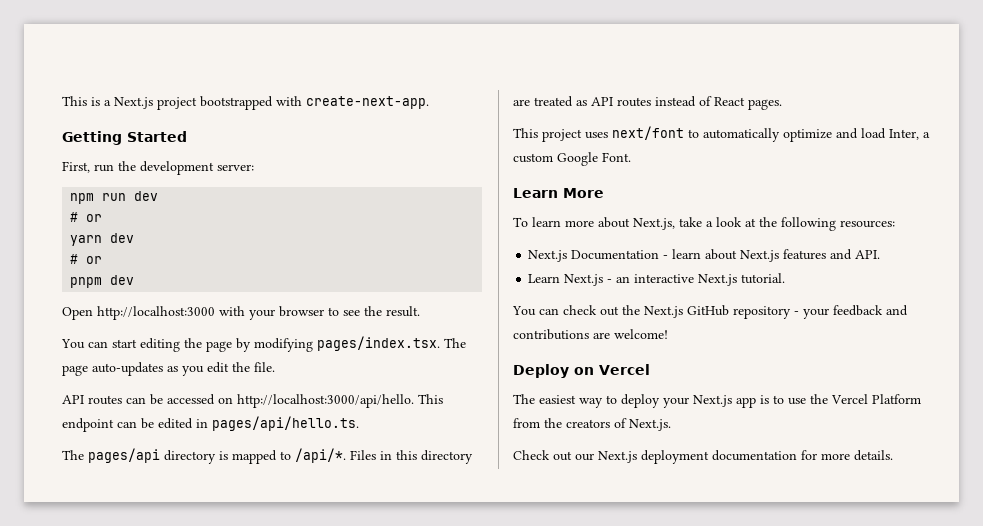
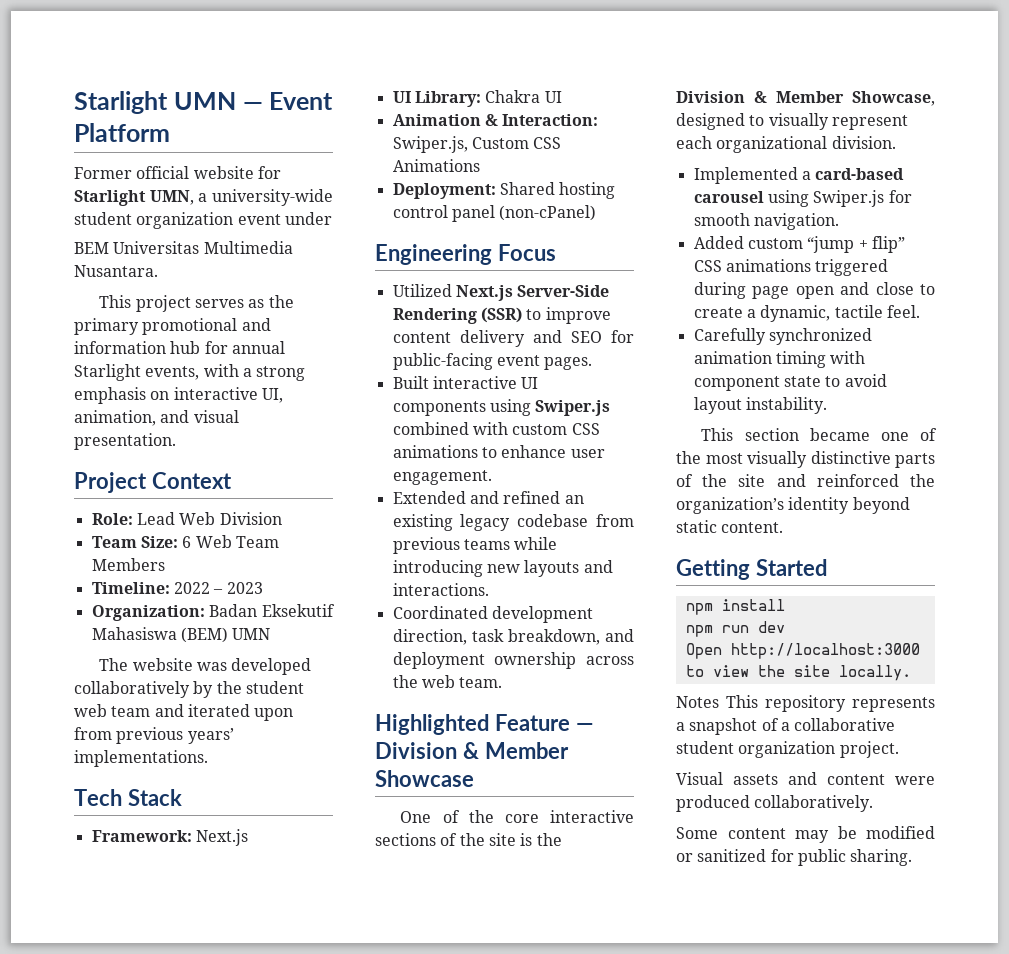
- This is a Next.js project bootstrapped with create-next-app.
+ Starlight UMN — Event Platform
+ Former official website for Starlight UMN, a university-wide student organization event under
+ BEM Universitas Multimedia Nusantara.
+ This project serves as the primary promotional and information hub for annual Starlight events, with a strong emphasis on interactive UI, animation, and visual presentation.
+ Project Context
+ Role: Lead Web Division
+ Team Size: 6 Web Team Members
+ Timeline: 2022 – 2023
+ Organization: Badan Eksekutif Mahasiswa (BEM) UMN
+ The website was developed collaboratively by the student web team and iterated upon from previous years’ implementations.
+ Tech Stack
+ Framework: Next.js
+ UI Library: Chakra UI
+ Animation & Interaction: Swiper.js, Custom CSS Animations
+ Deployment: Shared hosting control panel (non-cPanel)
+ Engineering Focus
+ Utilized Next.js Server-Side Rendering (SSR) to improve content delivery and SEO for public-facing event pages.
+ Built interactive UI components using Swiper.js combined with custom CSS animations to enhance user engagement.
+ Extended and refined an existing legacy codebase from previous teams while introducing new layouts and interactions.
+ Coordinated development direction, task breakdown, and deployment ownership across the web team.
+ Highlighted Feature — Division & Member Showcase
+ One of the core interactive sections of the site is the Division & Member Showcase, designed to visually represent each organizational division.
+ Implemented a card-based carousel using Swiper.js for smooth navigation.
+ Added custom “jump + flip” CSS animations triggered during page open and close to create a dynamic, tactile feel.
+ Carefully synchronized animation timing with component state to avoid layout instability.
+ This section became one of the most visually distinctive parts of the site and reinforced the organization’s identity beyond static content.
  Getting Started
- First, run the development server:
+ npm install
  npm run dev
- # or
- yarn dev
- # or
- pnpm dev
- Open http://localhost:3000 with your browser to see the result.
- You can start editing the page by modifying pages/index.tsx. The page auto-updates as you edit the file.
- API routes can be accessed on http://localhost:3000/api/hello. This endpoint can be edited in pages/api/hello.ts.
- The pages/api directory is mapped to /api/*. Files in this directory are treated as API routes instead of React pages.
- This project uses next/font to automatically optimize and load Inter, a custom Google Font.
- Learn More
- To learn more about Next.js, take a look at the following resources:
- Next.js Documentation - learn about Next.js features and API.
- Learn Next.js - an interactive Next.js tutorial.
- You can check out the Next.js GitHub repository - your feedback and contributions are welcome!
- Deploy on Vercel
- The easiest way to deploy your Next.js app is to use the Vercel Platform from the creators of Next.js.
- Check out our Next.js deployment documentation for more details.
+ Open http://localhost:3000 to view the site locally.
+ Notes This repository represents a snapshot of a collaborative student organization project.
+ Visual assets and content were produced collaboratively.
+ Some content may be modified or sanitized for public sharing.

